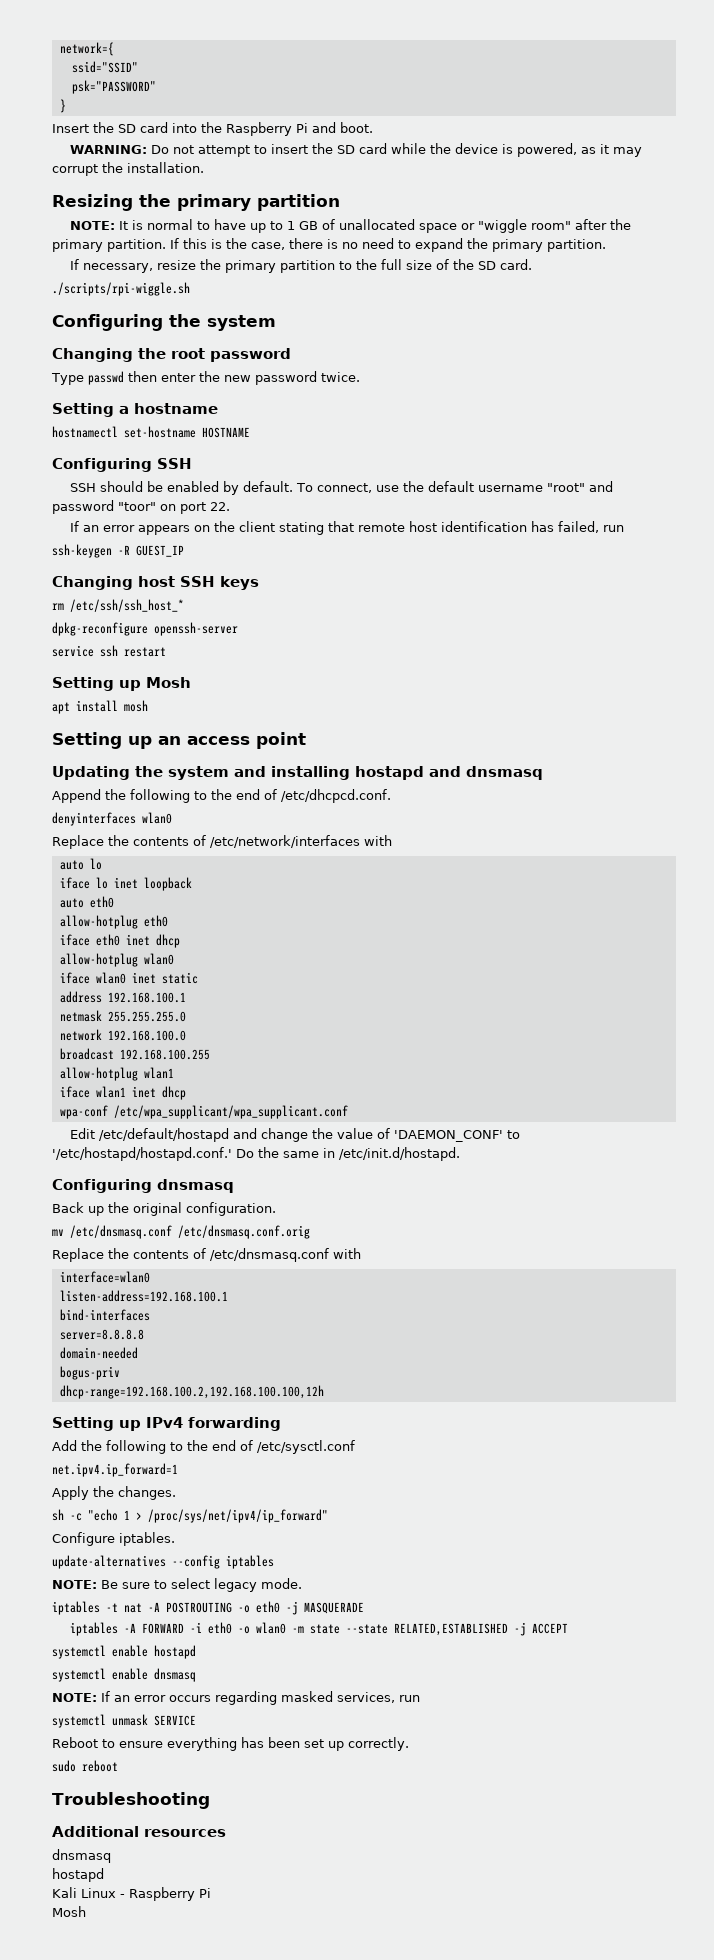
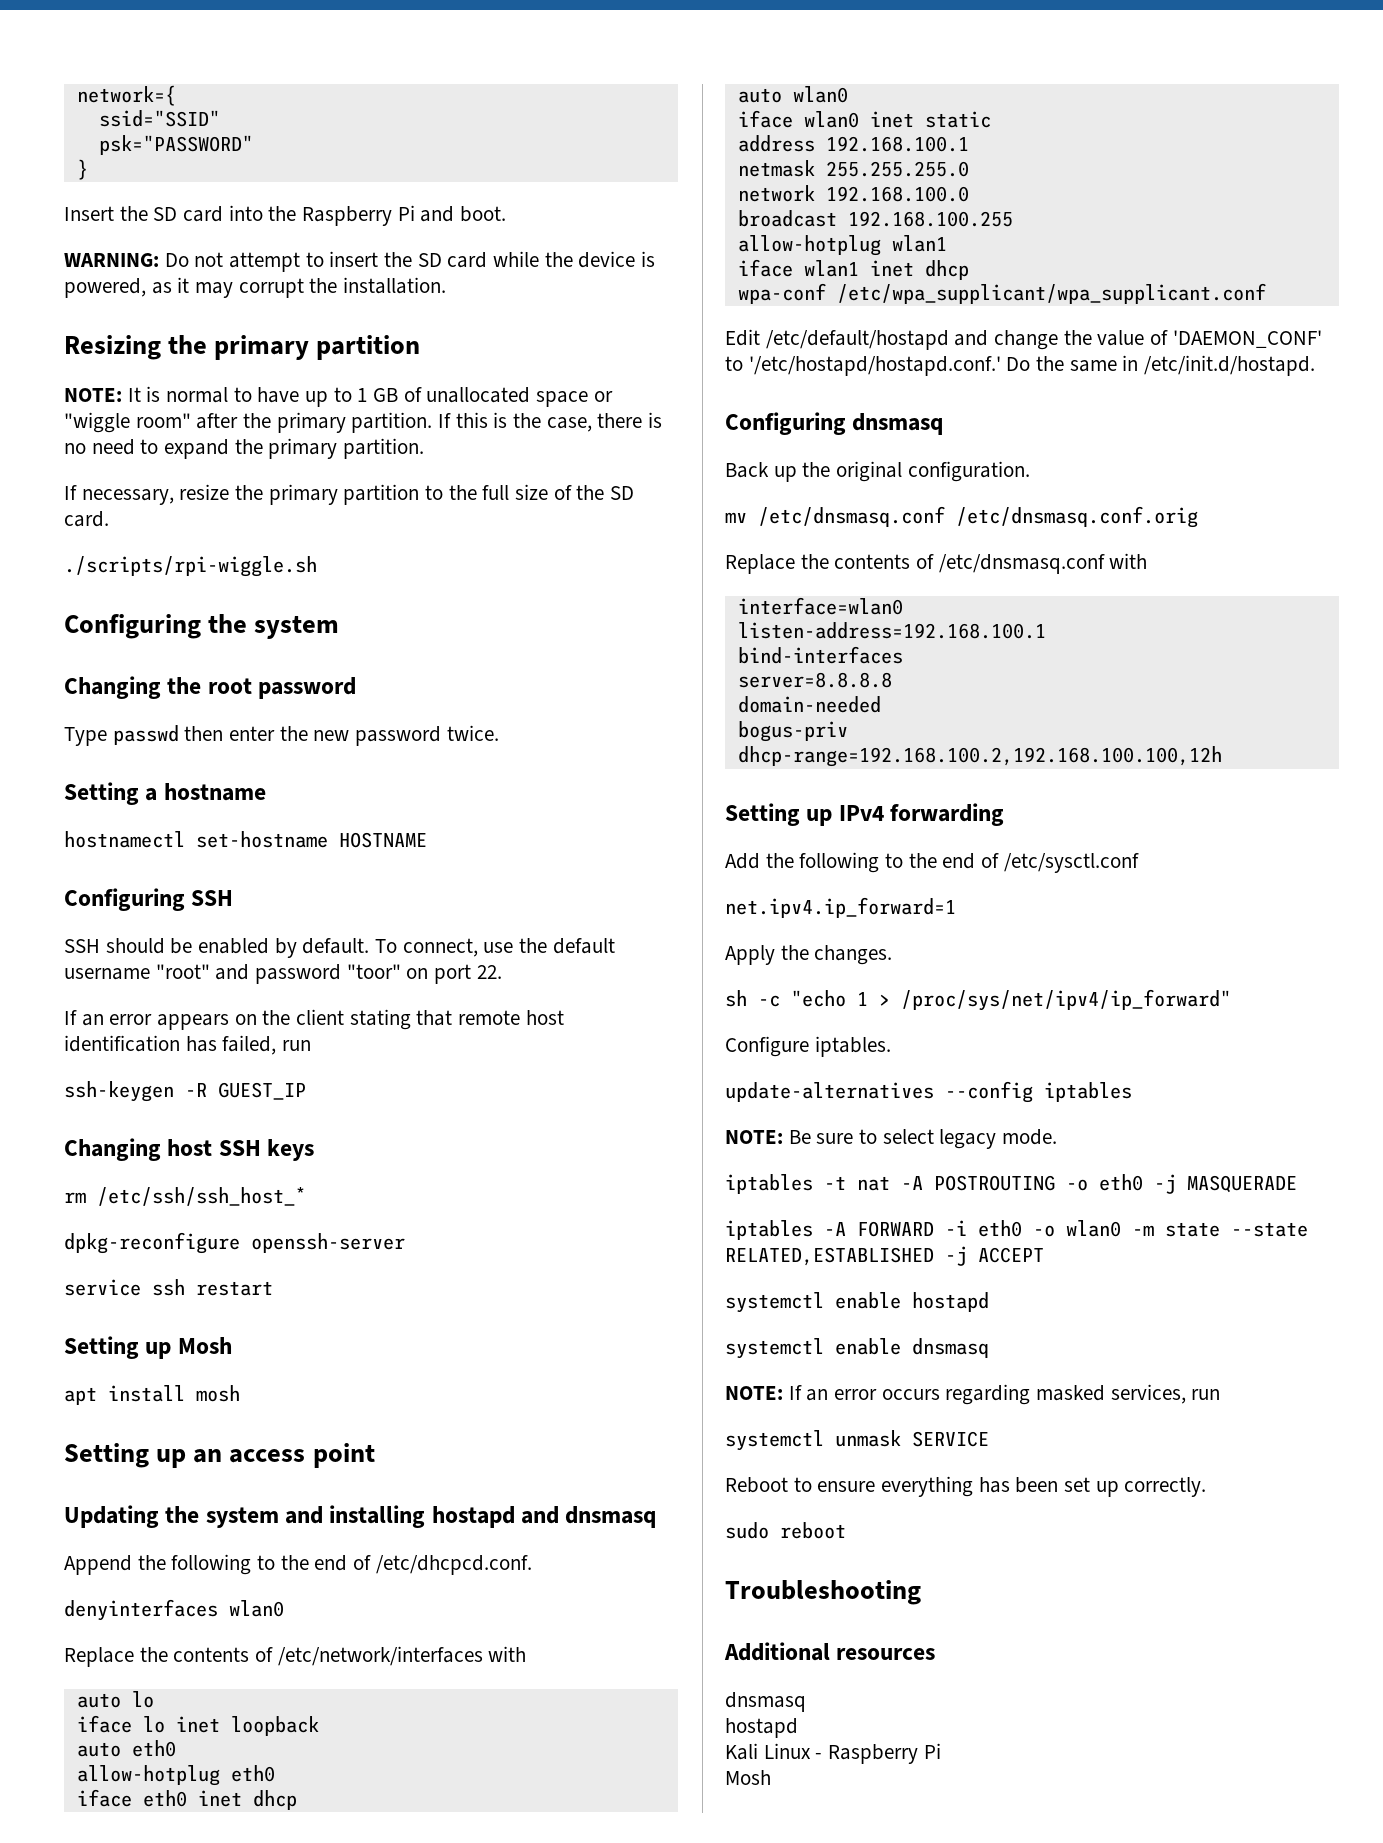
- allow-hotplug wlan0
+ auto wlan0

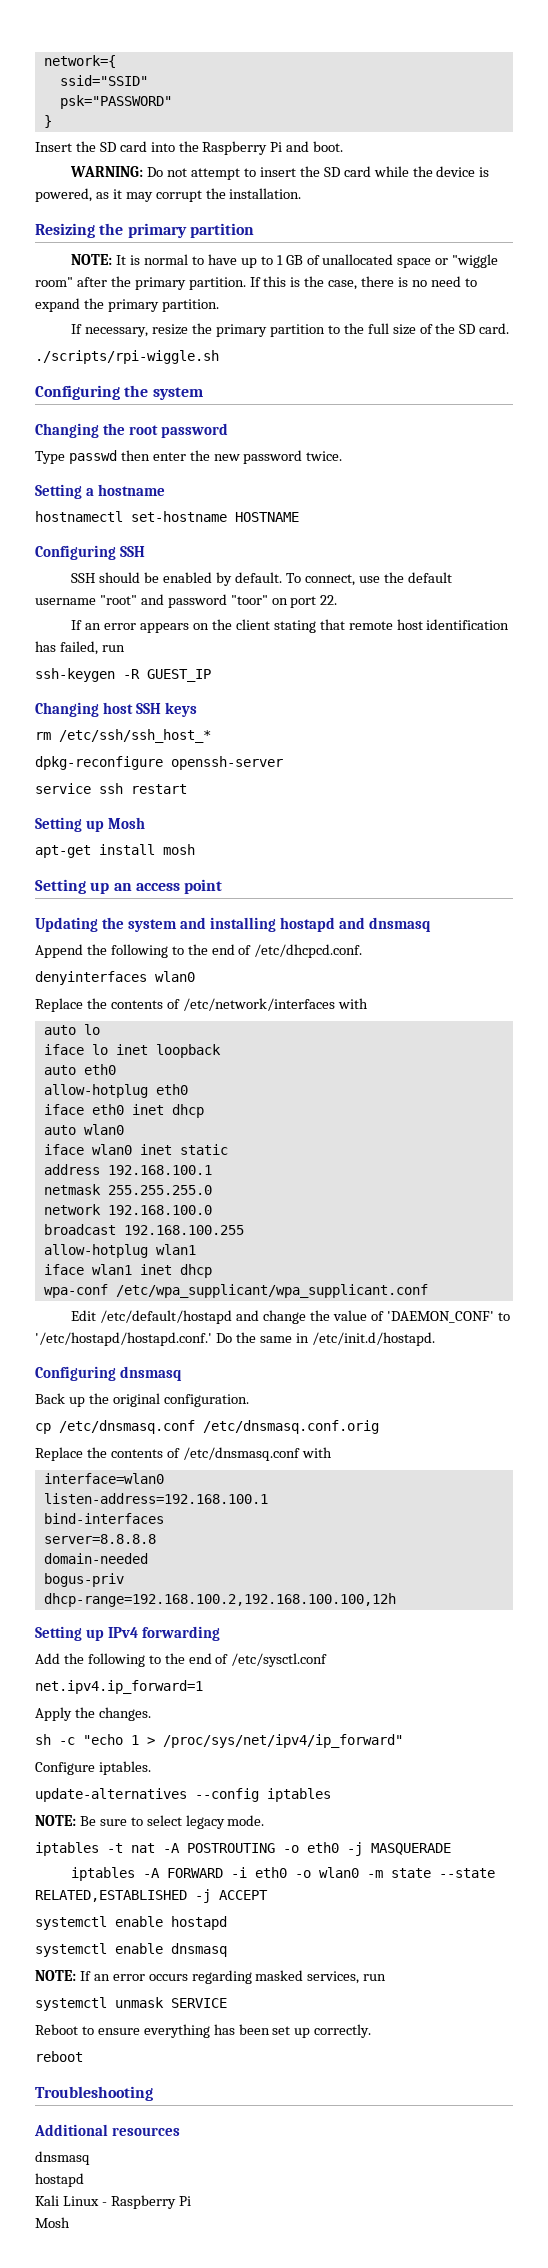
- apt install mosh
+ apt-get install mosh
- mv /etc/dnsmasq.conf /etc/dnsmasq.conf.orig
+ cp /etc/dnsmasq.conf /etc/dnsmasq.conf.orig
- sudo reboot
+ reboot

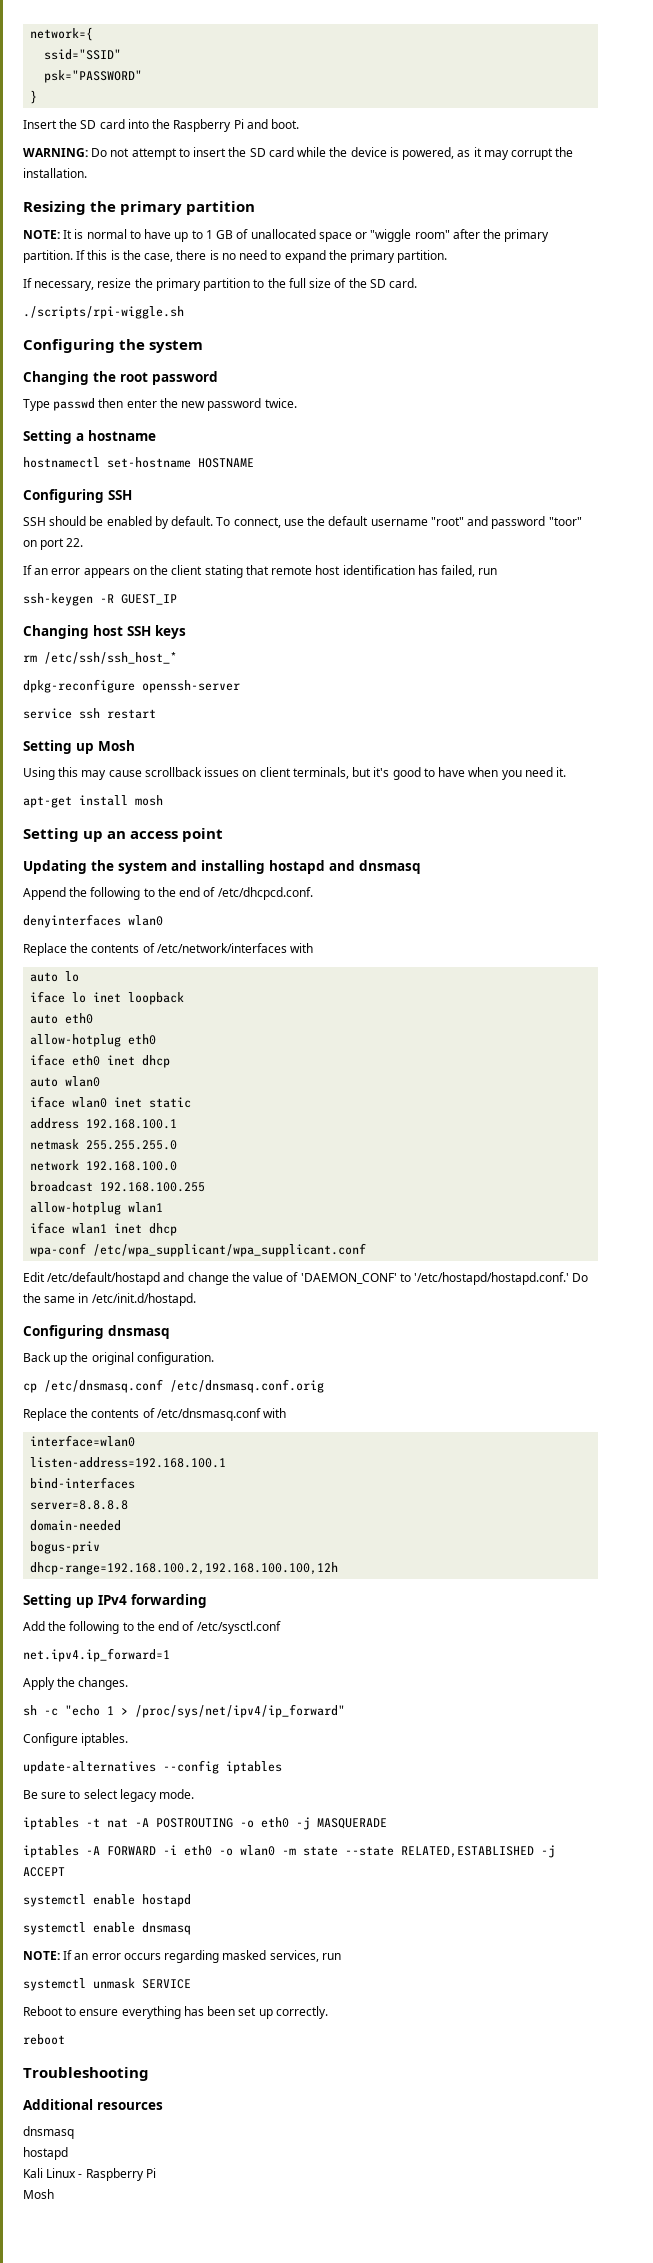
+ Using this may cause scrollback issues on client terminals, but it's good to have when you need it.
- NOTE: Be sure to select legacy mode.
+ Be sure to select legacy mode.

